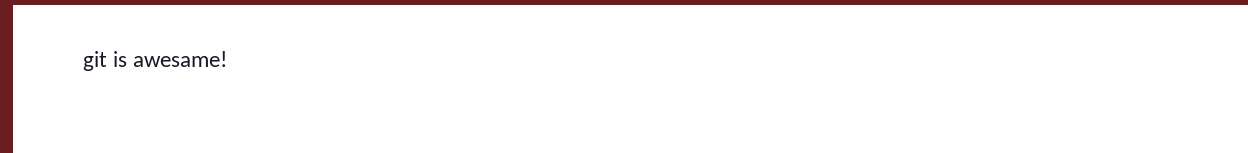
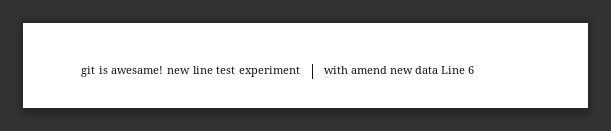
- git is awesame!
+ git is awesame! new line test experiment with amend new data Line 6

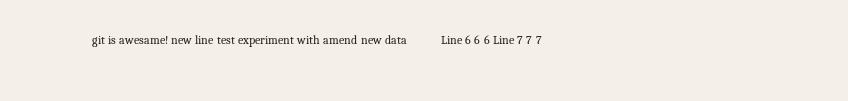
- git is awesame! new line test experiment with amend new data Line 6
+ git is awesame! new line test experiment with amend new data Line 6 6 6 Line 7 7 7

